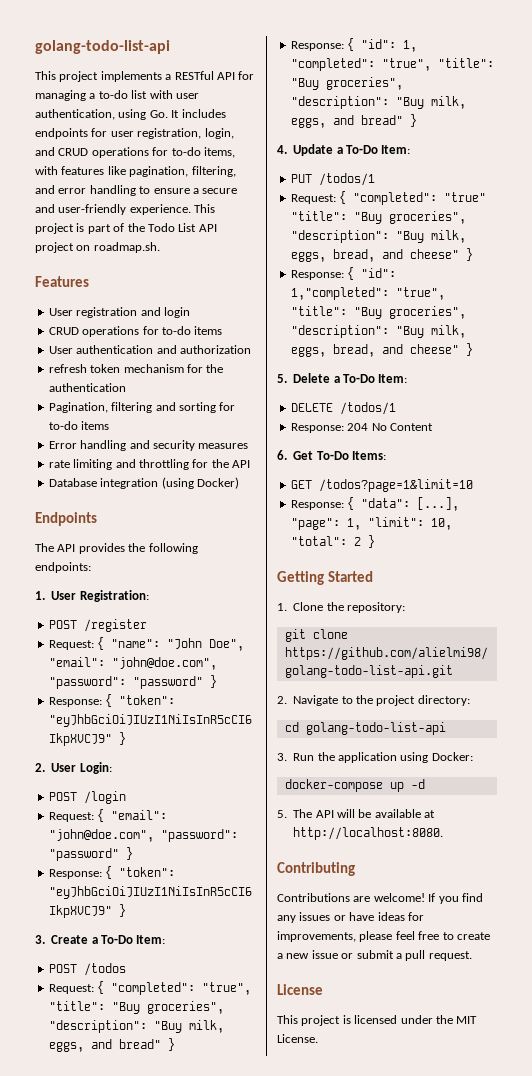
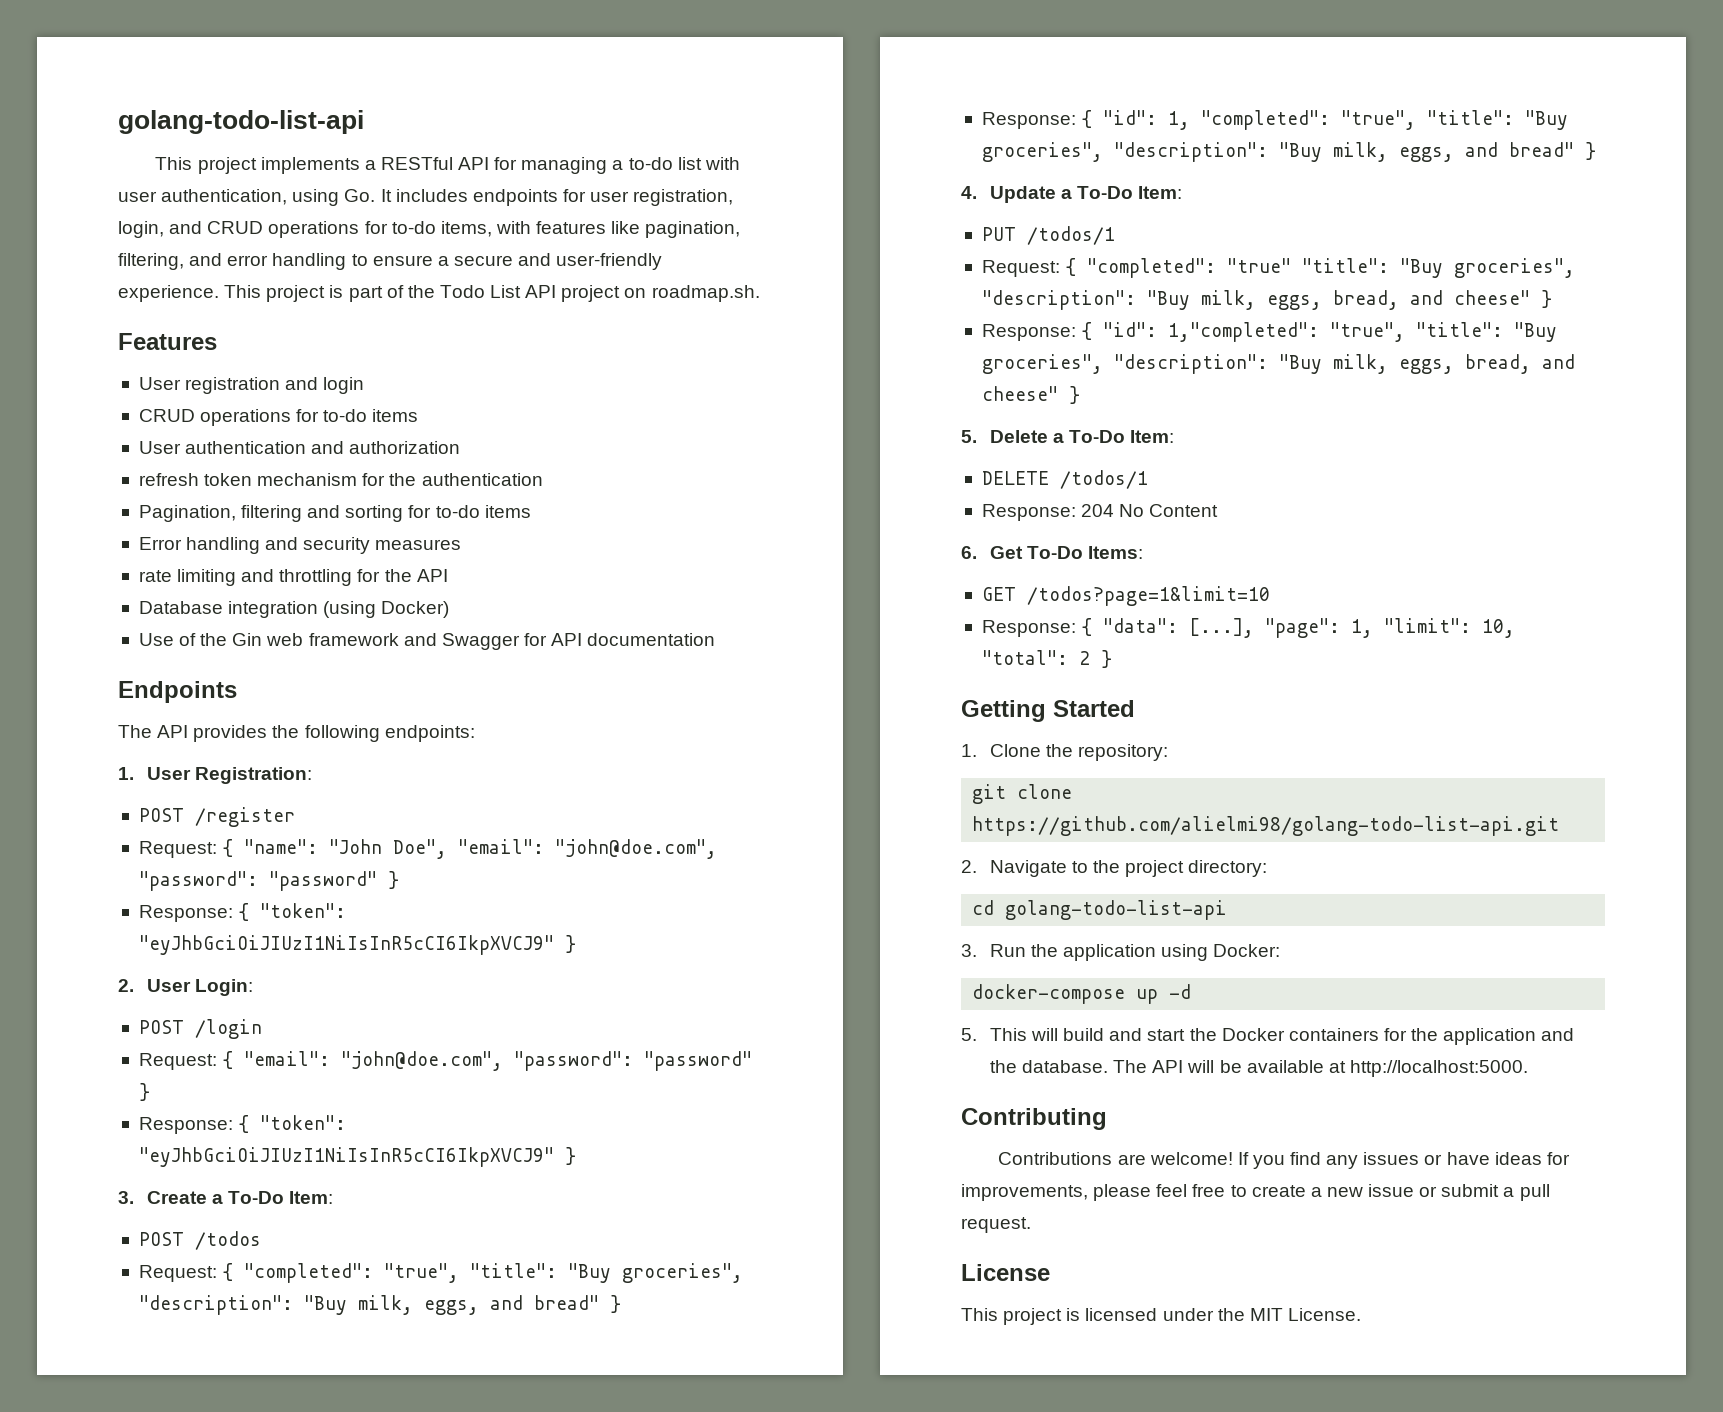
+ Use of the Gin web framework and Swagger for API documentation
- 5. The API will be available at http://localhost:8080.
+ 5. This will build and start the Docker containers for the application and the database. The API will be available at http://localhost:5000.

